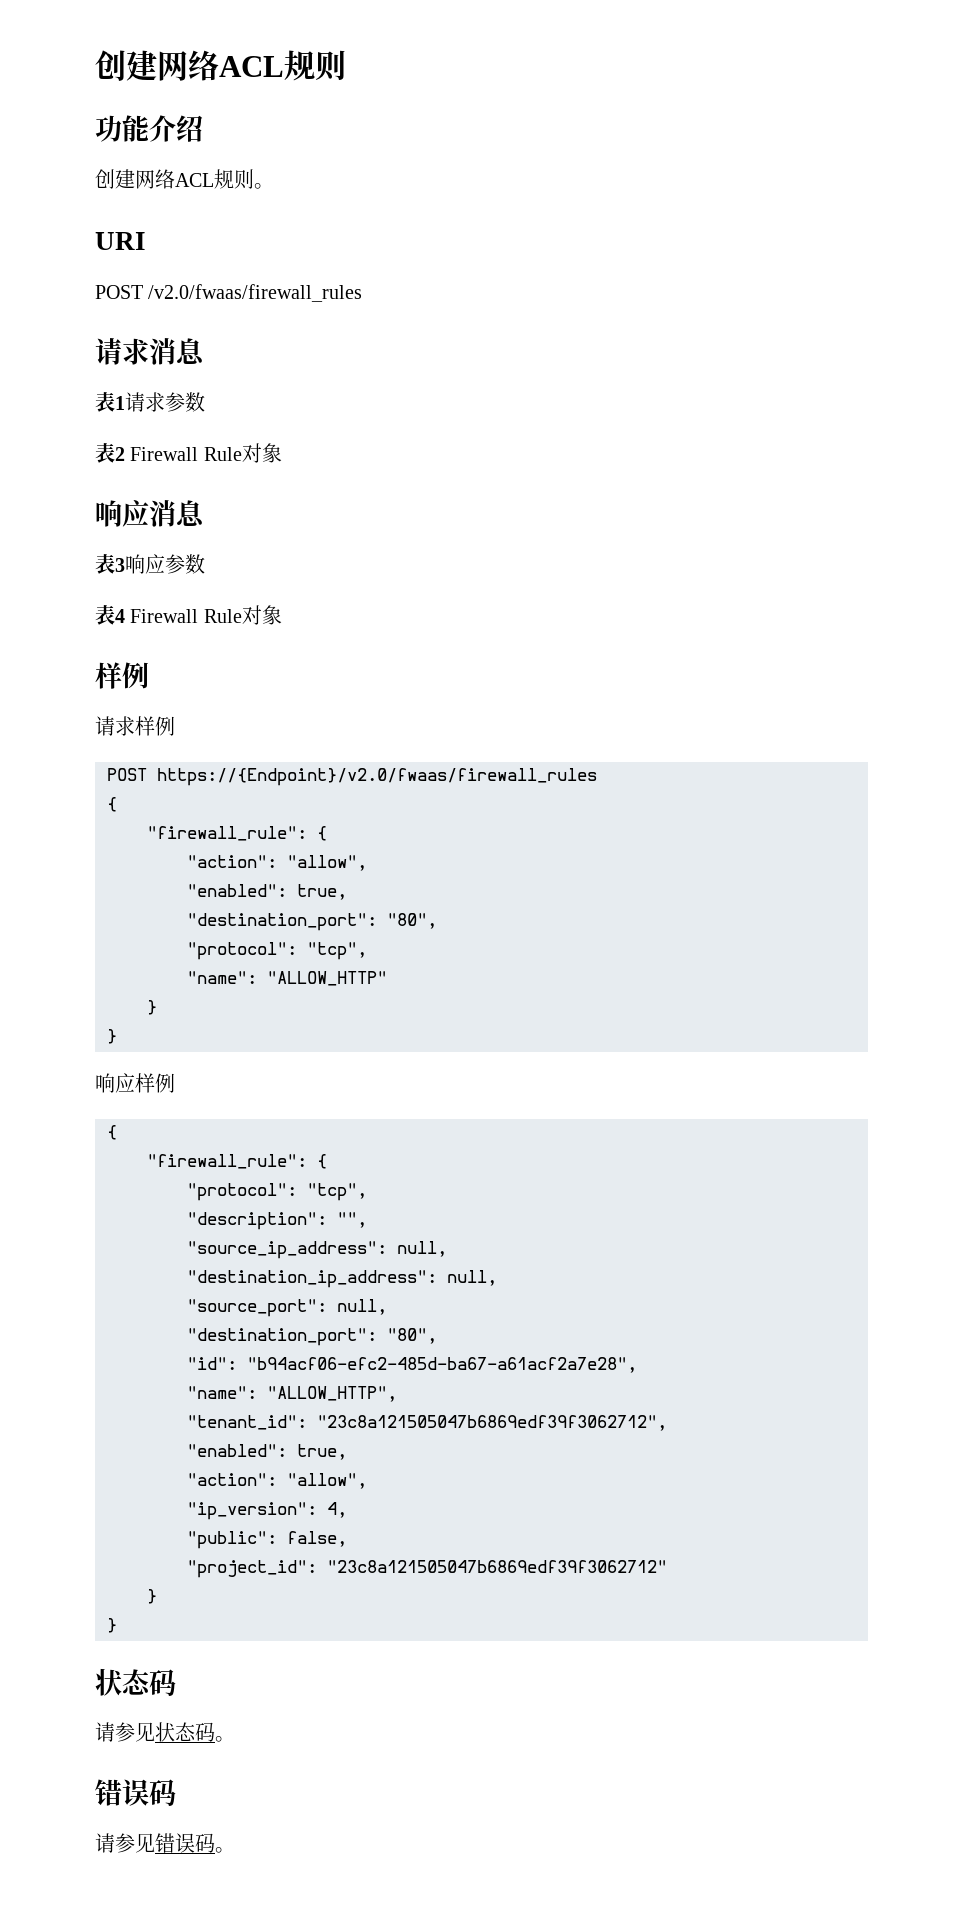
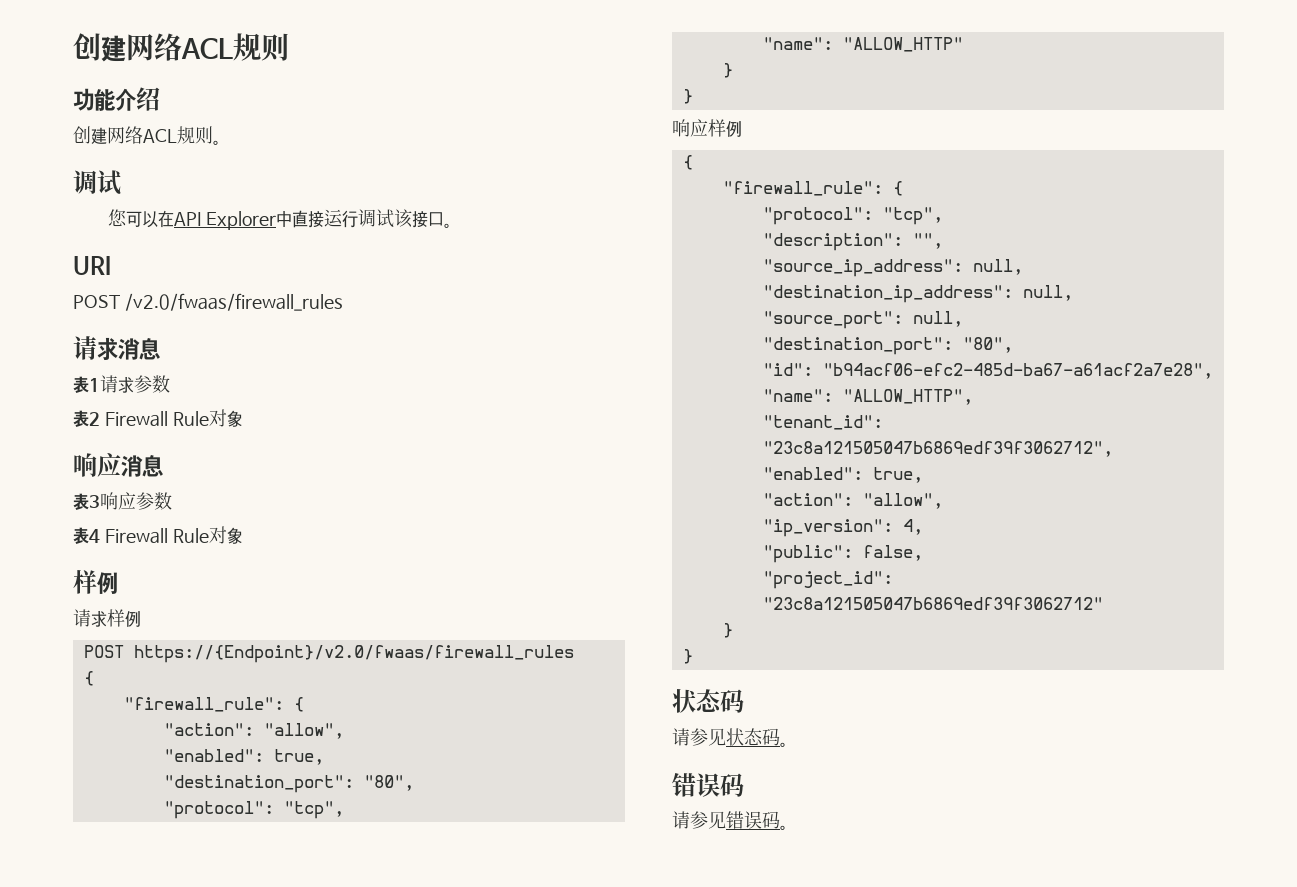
  创建网络ACL规则。
+ 调试
+ 您可以在API Explorer中直接运行调试该接口。

